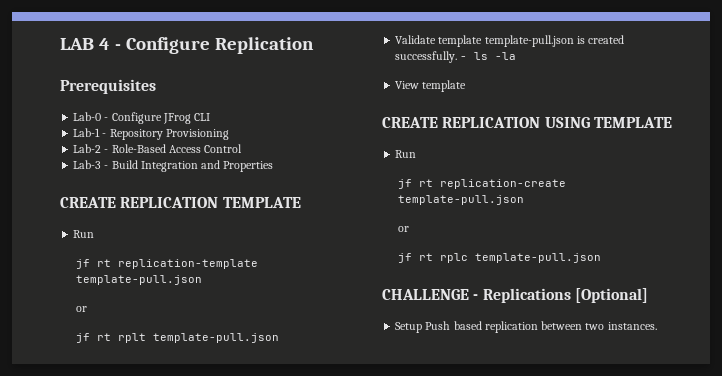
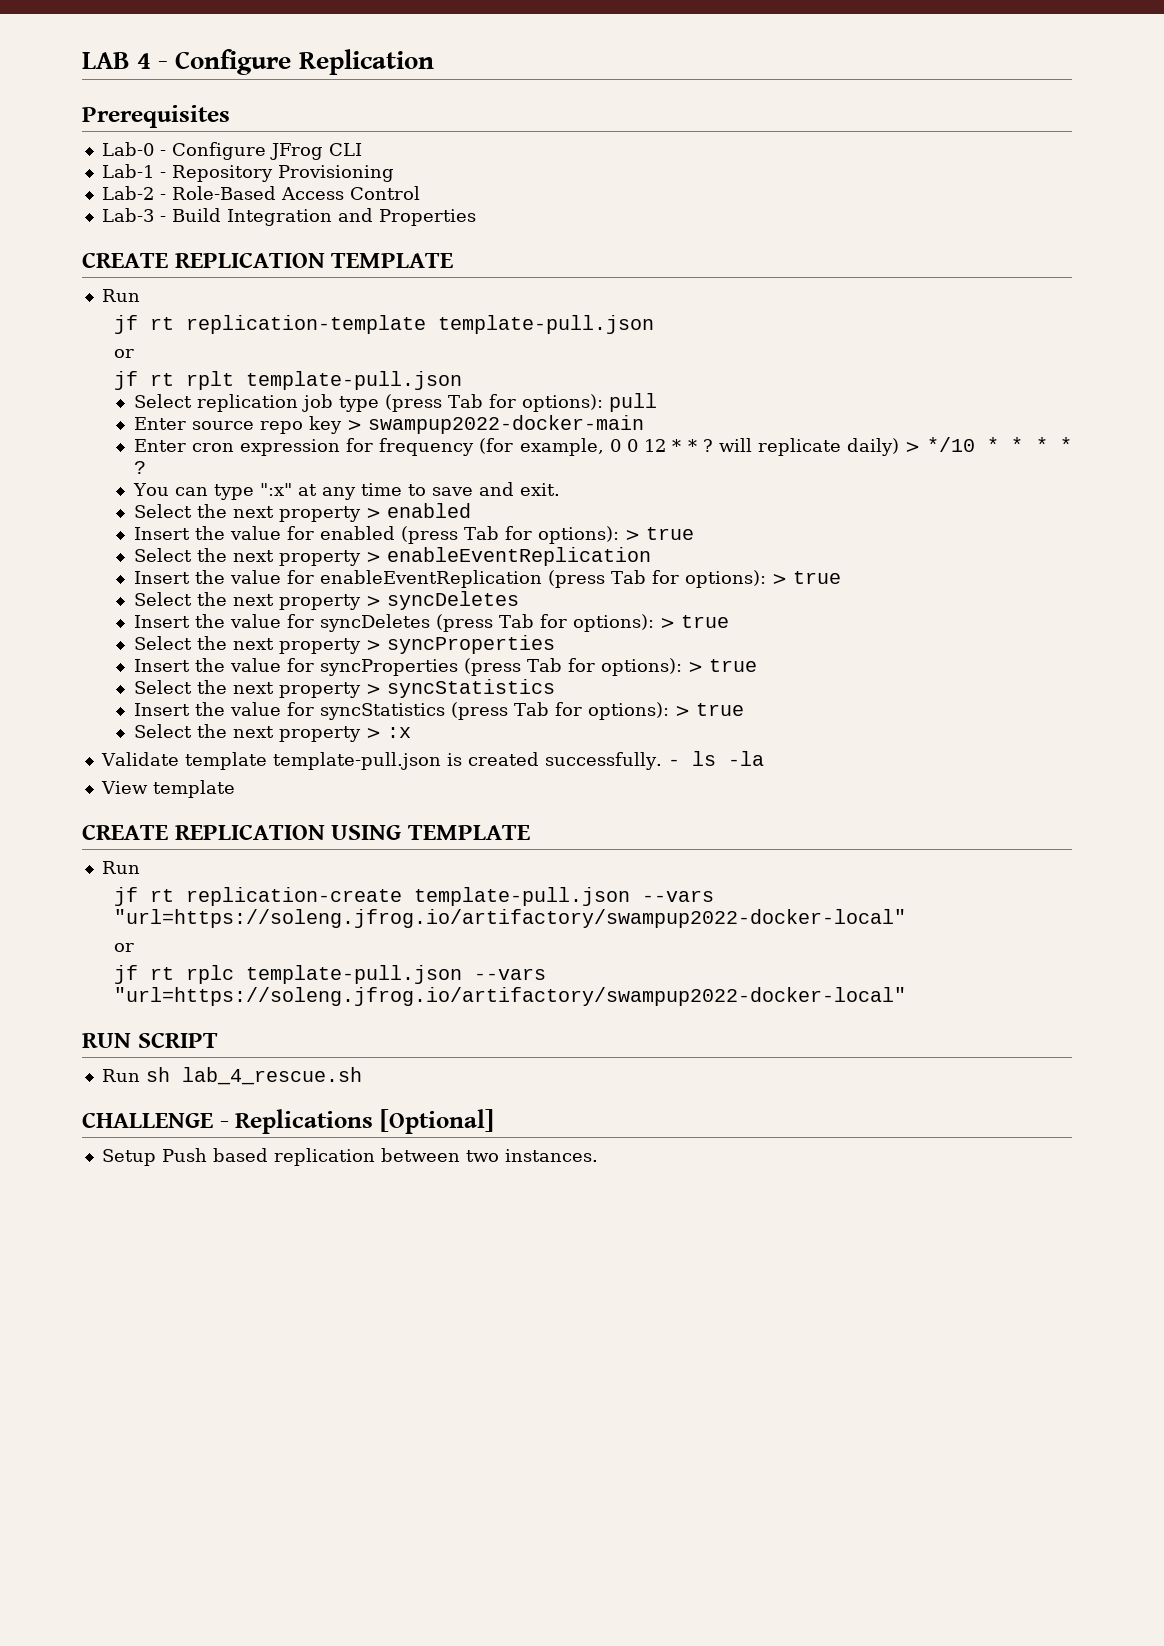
+ Select replication job type (press Tab for options): pull
+ Enter source repo key > swampup2022-docker-main
+ Enter cron expression for frequency (for example, 0 0 12 * * ? will replicate daily) > */10 * * * * ?
+ You can type ":x" at any time to save and exit.
+ Select the next property > enabled
+ Insert the value for enabled (press Tab for options): > true
+ Select the next property > enableEventReplication
+ Insert the value for enableEventReplication (press Tab for options): > true
+ Select the next property > syncDeletes
+ Insert the value for syncDeletes (press Tab for options): > true
+ Select the next property > syncProperties
+ Insert the value for syncProperties (press Tab for options): > true
+ Select the next property > syncStatistics
+ Insert the value for syncStatistics (press Tab for options): > true
+ Select the next property > :x
- jf rt replication-create template-pull.json
+ jf rt replication-create template-pull.json --vars "url=https://soleng.jfrog.io/artifactory/swampup2022-docker-local"
- jf rt rplc template-pull.json
+ jf rt rplc template-pull.json --vars "url=https://soleng.jfrog.io/artifactory/swampup2022-docker-local"
+ RUN SCRIPT
+ Run sh lab_4_rescue.sh

